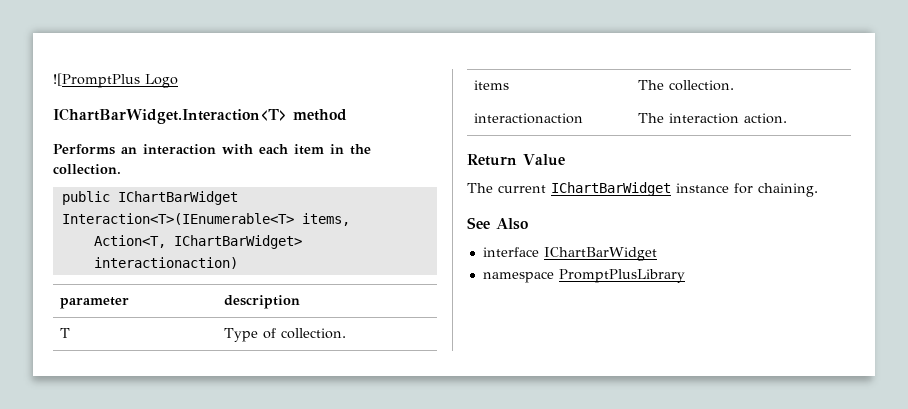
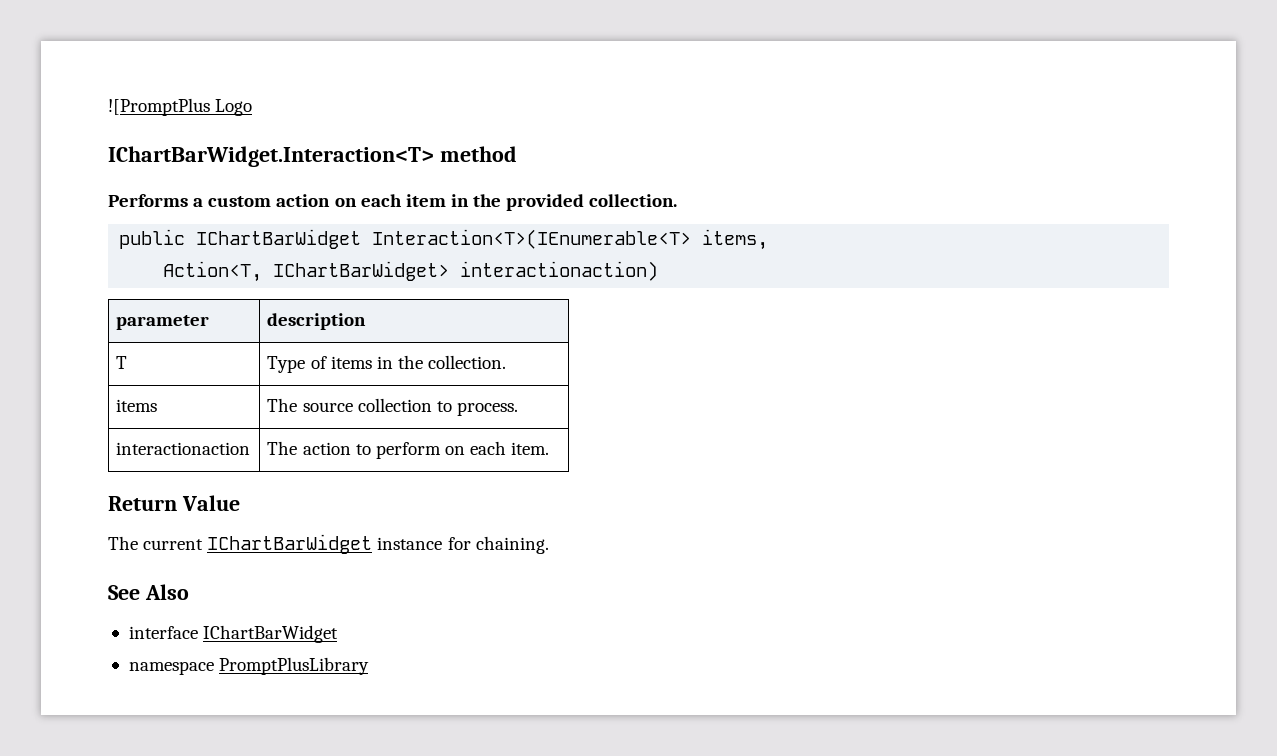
- Performs an interaction with each item in the collection.
+ Performs a custom action on each item in the provided collection.
- T | Type of collection.
+ T | Type of items in the collection.
- items | The collection.
- interactionaction | The interaction action.
+ items | The source collection to process.
+ interactionaction | The action to perform on each item.

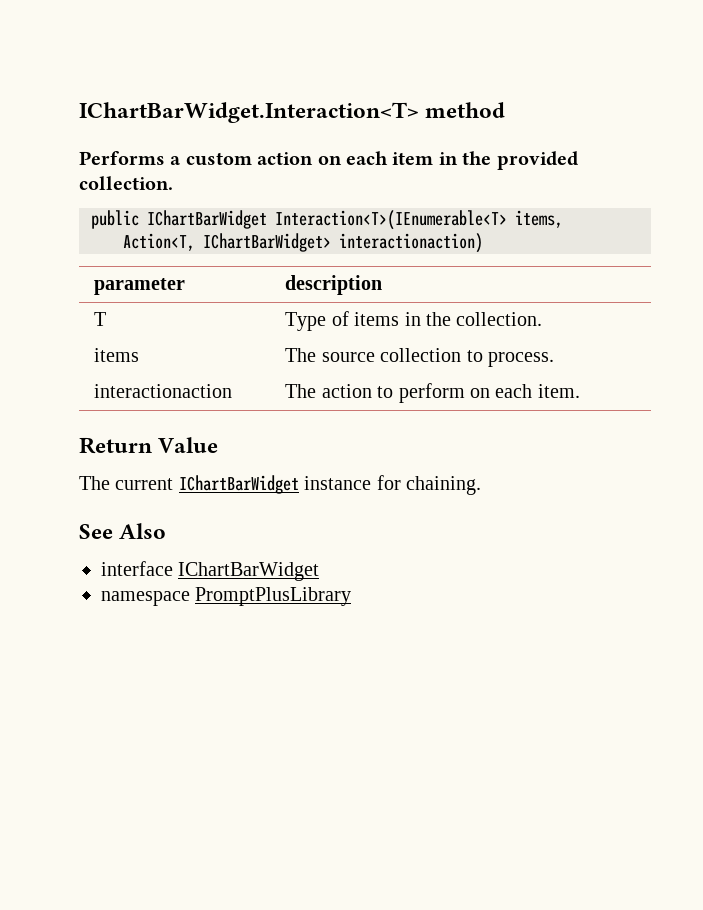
- ![PromptPlus Logo

